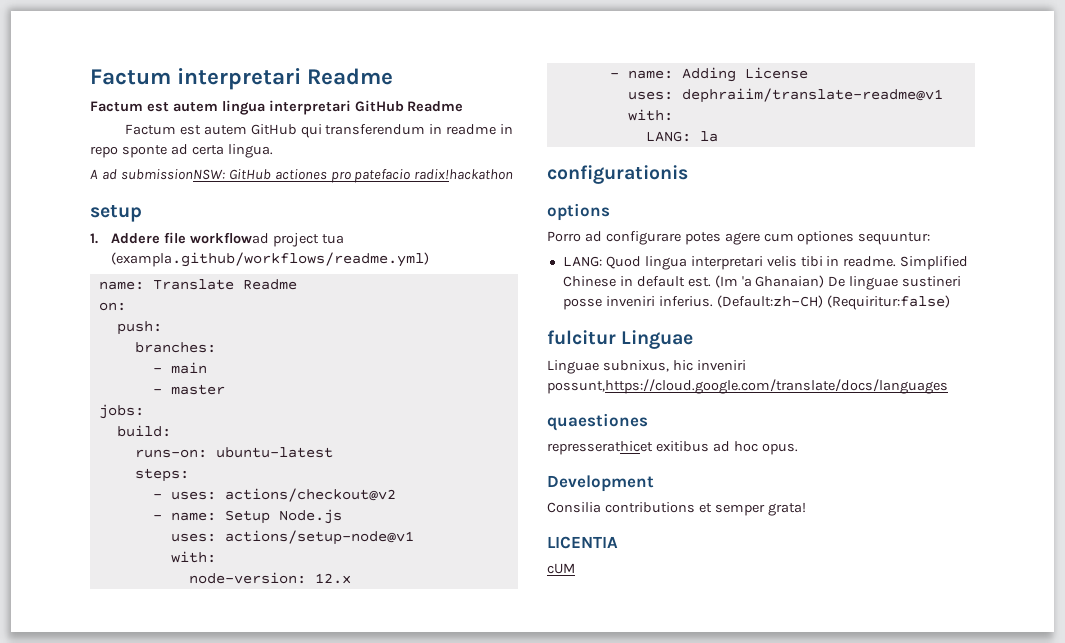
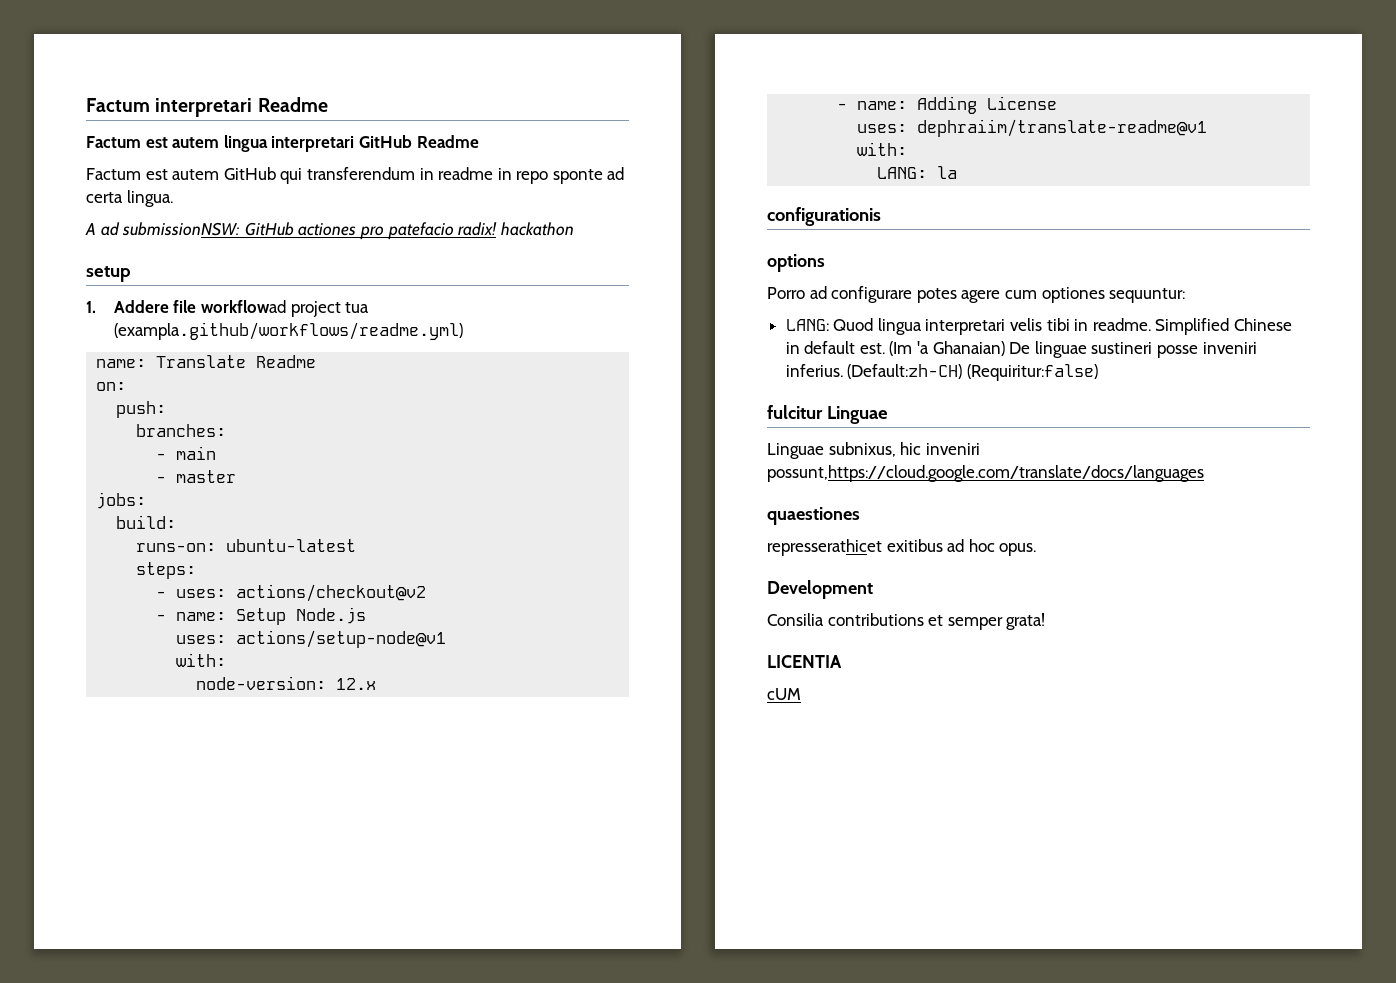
- A ad submissionNSW: GitHub actiones pro patefacio radix!hackathon
+ A ad submissionNSW: GitHub actiones pro patefacio radix! hackathon

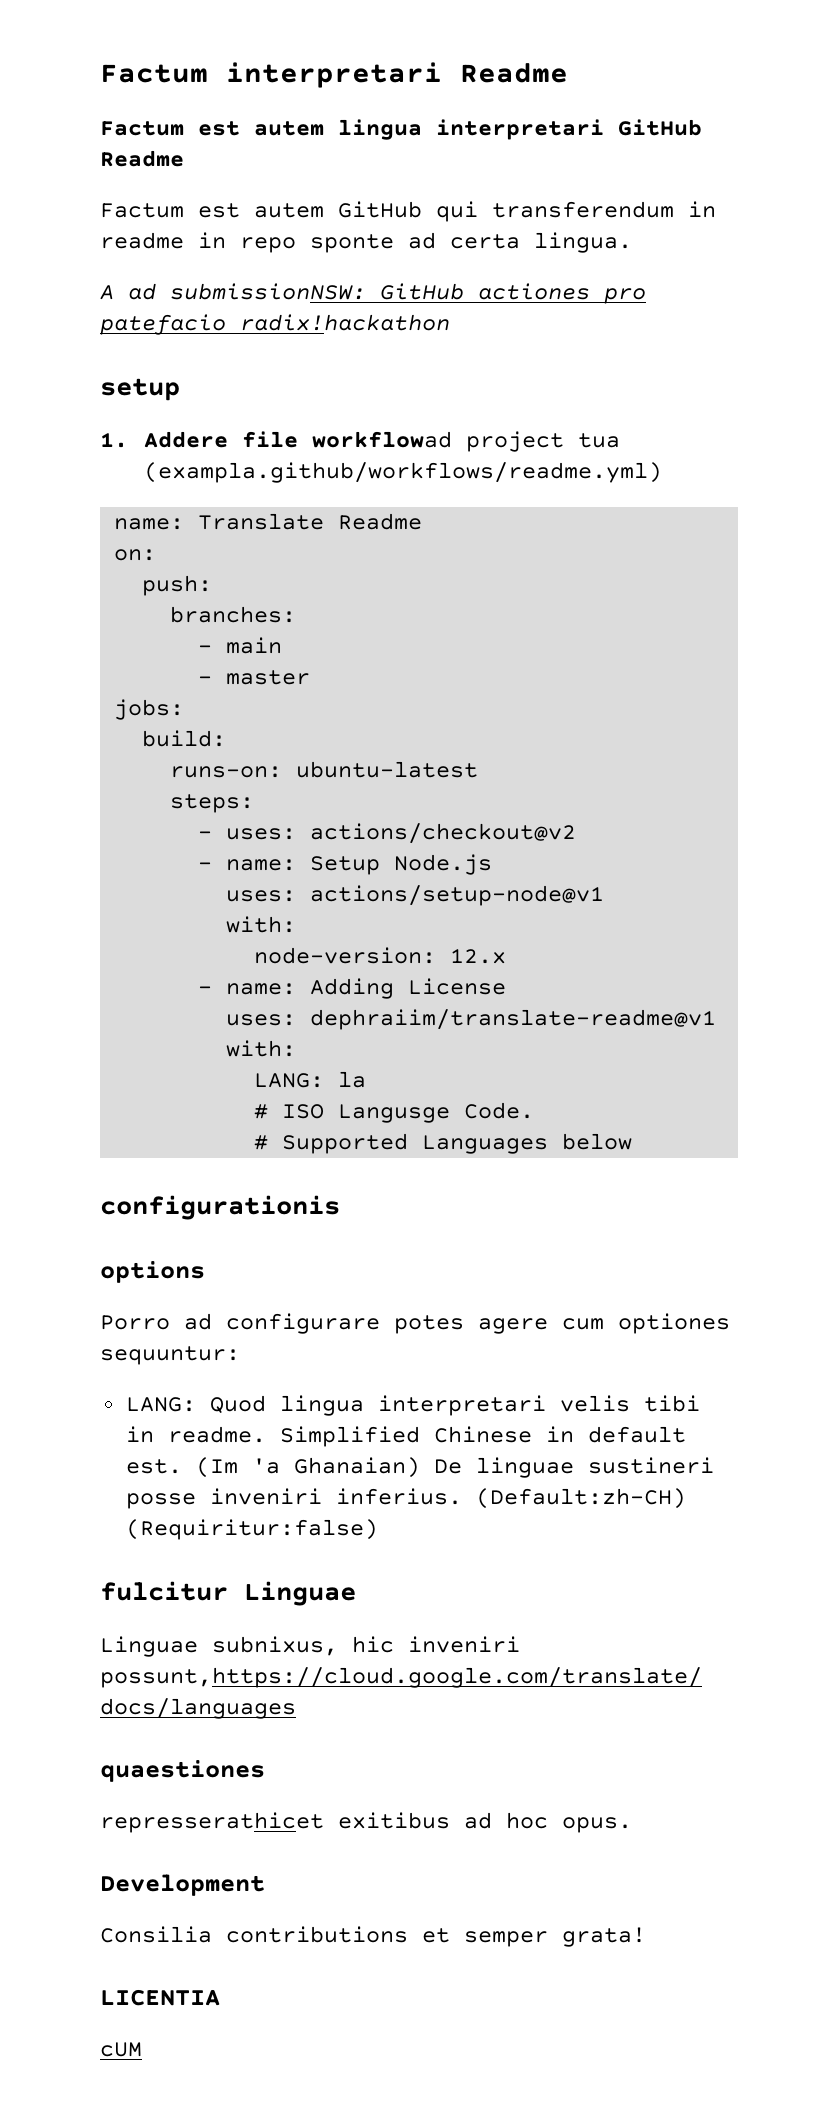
- A ad submissionNSW: GitHub actiones pro patefacio radix! hackathon
+ A ad submissionNSW: GitHub actiones pro patefacio radix!hackathon
+ # ISO Langusge Code.
+ # Supported Languages below

